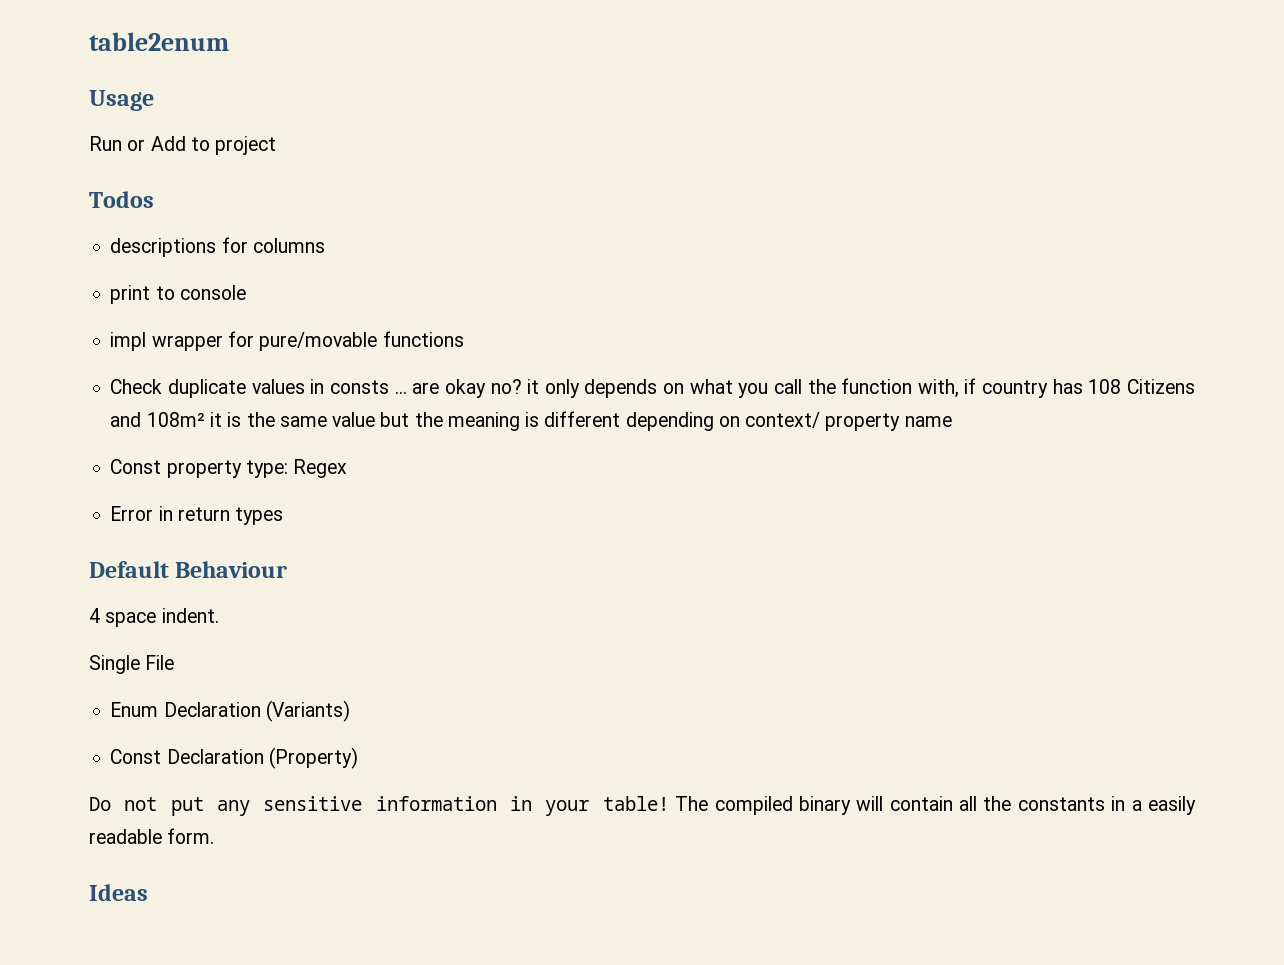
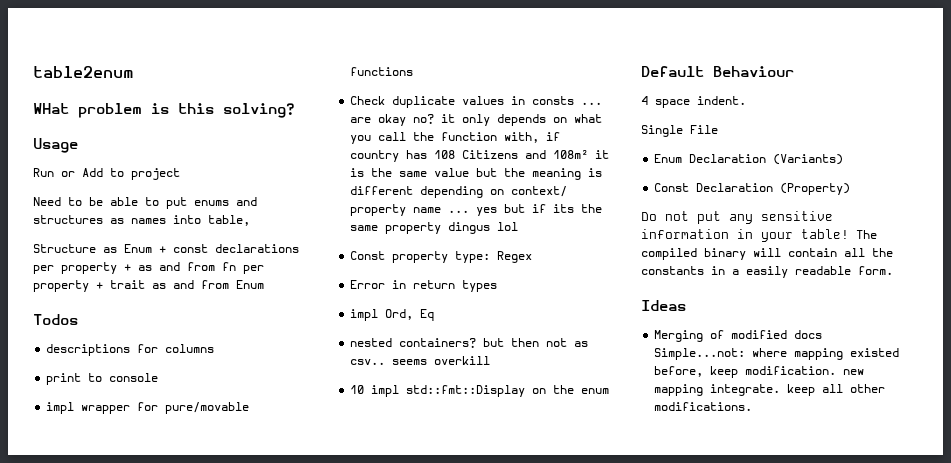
+ WHat problem is this solving?
+ Need to be able to put enums and structures as names into table,
+ Structure as Enum + const declarations per property + as and from fn per property + trait as and from Enum
- Check duplicate values in consts ... are okay no? it only depends on what you call the function with, if country has 108 Citizens and 108m² it is the same value but the meaning is different depending on context/ property name
+ Check duplicate values in consts ... are okay no? it only depends on what you call the function with, if country has 108 Citizens and 108m² it is the same value but the meaning is different depending on context/ property name ... yes but if its the same property dingus lol
+ impl Ord, Eq
+ nested containers? but then not as csv.. seems overkill
+ 10 impl std::fmt::Display on the enum
+ Merging of modified docs Simple...not: where mapping existed before, keep modification. new mapping integrate. keep all other modifications.

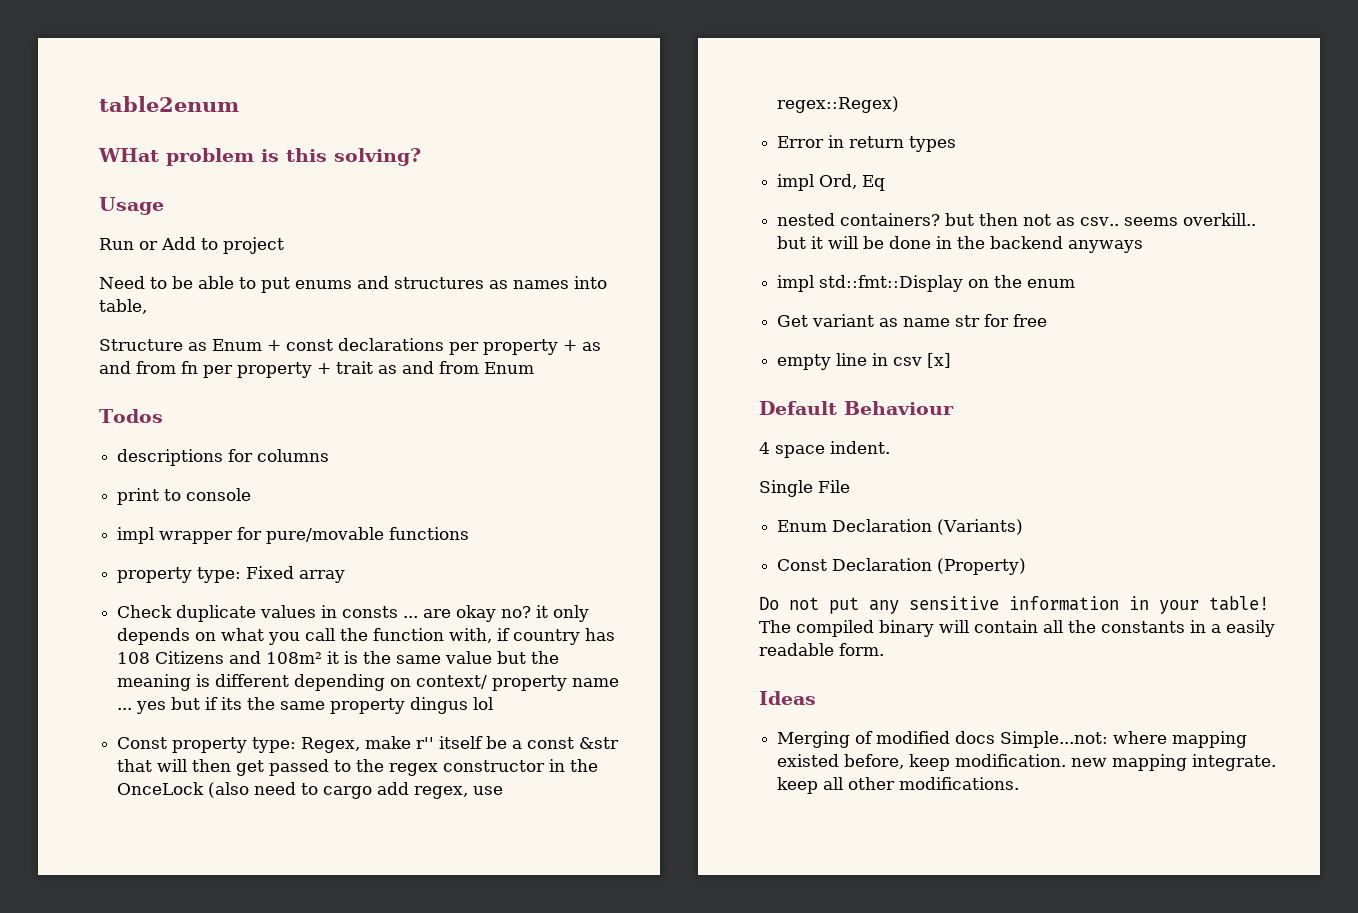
+ property type: Fixed array
- Const property type: Regex
+ Const property type: Regex, make r'' itself be a const &str that will then get passed to the regex constructor in the OnceLock (also need to cargo add regex, use regex::Regex)
- nested containers? but then not as csv.. seems overkill
- 10 impl std::fmt::Display on the enum
+ nested containers? but then not as csv.. seems overkill.. but it will be done in the backend anyways
+ impl std::fmt::Display on the enum
+ Get variant as name str for free
+ empty line in csv [x]

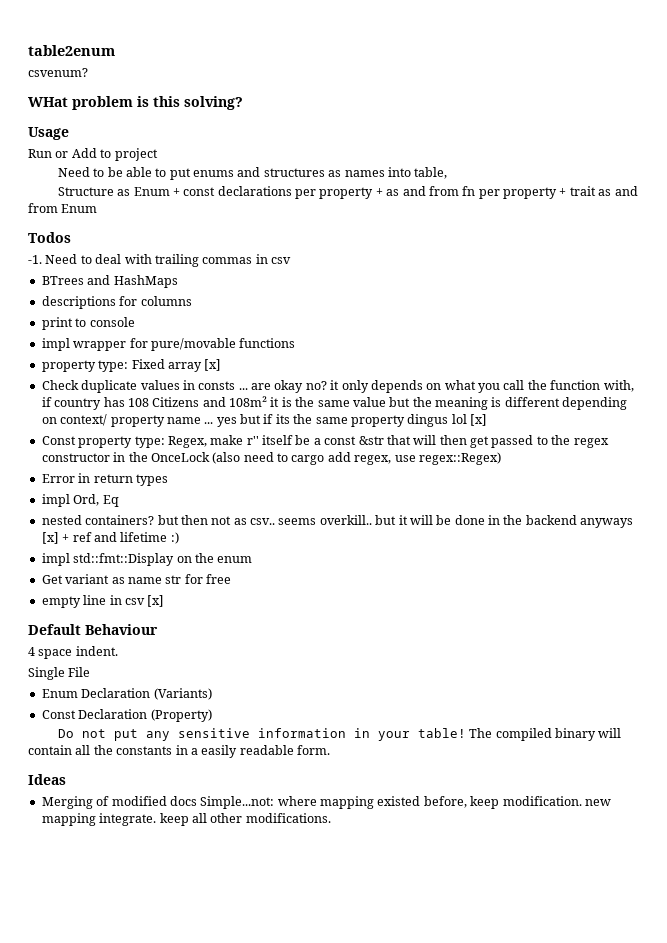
+ csvenum?
+ -1. Need to deal with trailing commas in csv
+ BTrees and HashMaps
- property type: Fixed array
+ property type: Fixed array [x]
- Check duplicate values in consts ... are okay no? it only depends on what you call the function with, if country has 108 Citizens and 108m² it is the same value but the meaning is different depending on context/ property name ... yes but if its the same property dingus lol
+ Check duplicate values in consts ... are okay no? it only depends on what you call the function with, if country has 108 Citizens and 108m² it is the same value but the meaning is different depending on context/ property name ... yes but if its the same property dingus lol [x]
- nested containers? but then not as csv.. seems overkill.. but it will be done in the backend anyways
+ nested containers? but then not as csv.. seems overkill.. but it will be done in the backend anyways [x] + ref and lifetime :)

